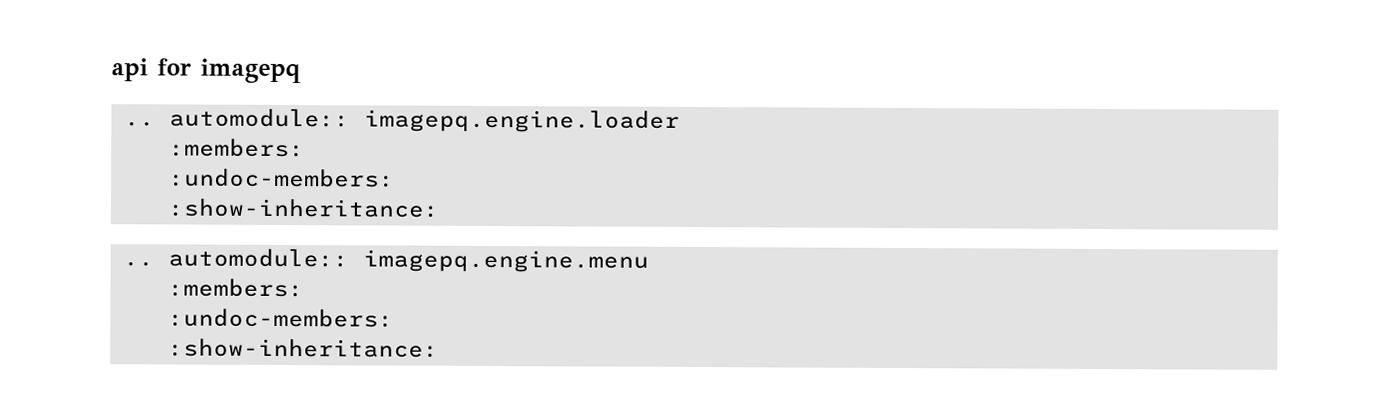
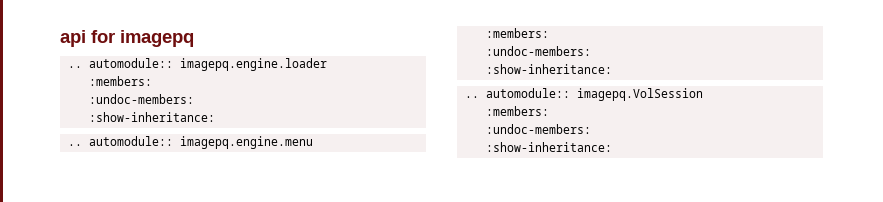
+ .. automodule:: imagepq.VolSession
+ :members:
+ :undoc-members:
+ :show-inheritance:

